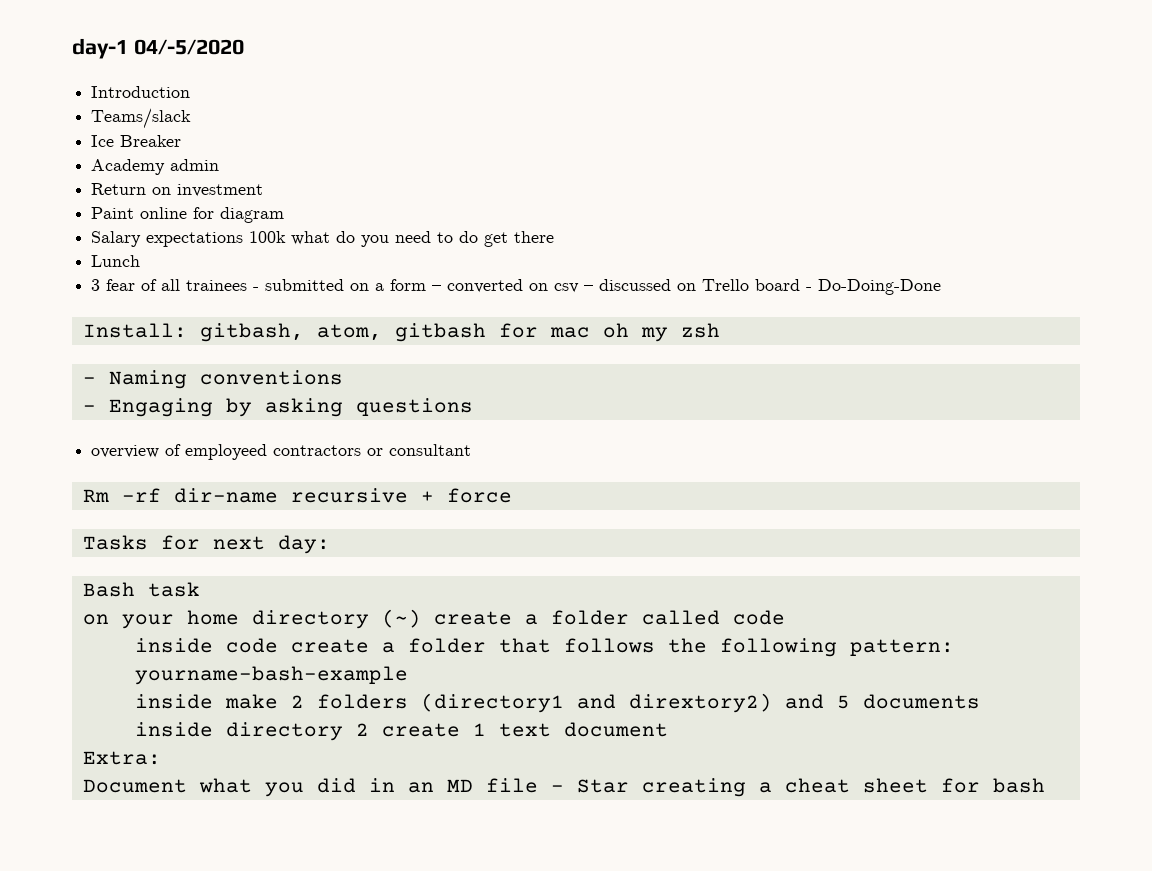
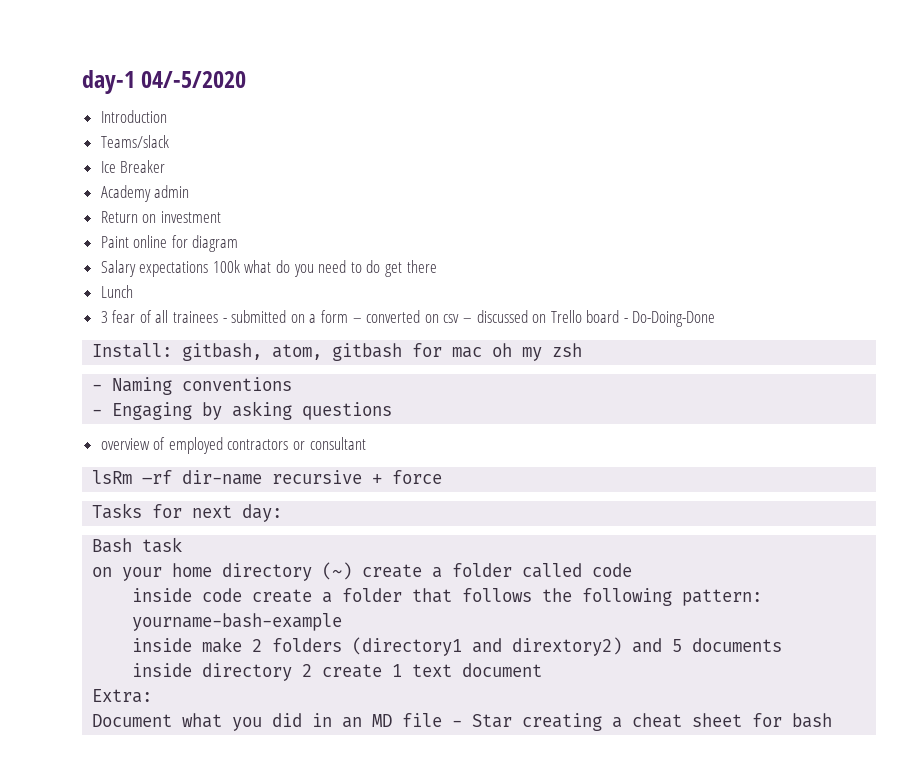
- overview of employeed contractors or consultant
+ overview of employed contractors or consultant
- Rm –rf dir-name recursive + force
+ lsRm –rf dir-name recursive + force

